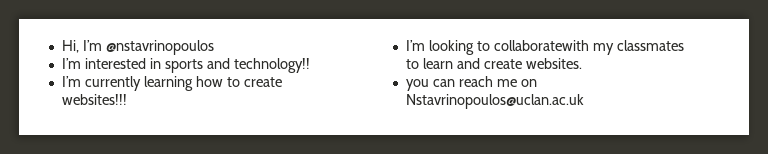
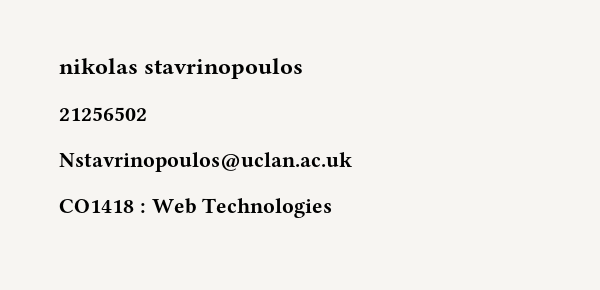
- Hi, I’m @nstavrinopoulos
- I’m interested in sports and technology!!
- I’m currently learning how to create websites!!!
- I’m looking to collaboratewith my classmates to learn and create websites.
- you can reach me on Nstavrinopoulos@uclan.ac.uk
+ nikolas stavrinopoulos
+ 21256502
+ Nstavrinopoulos@uclan.ac.uk
+ CO1418 : Web Technologies

